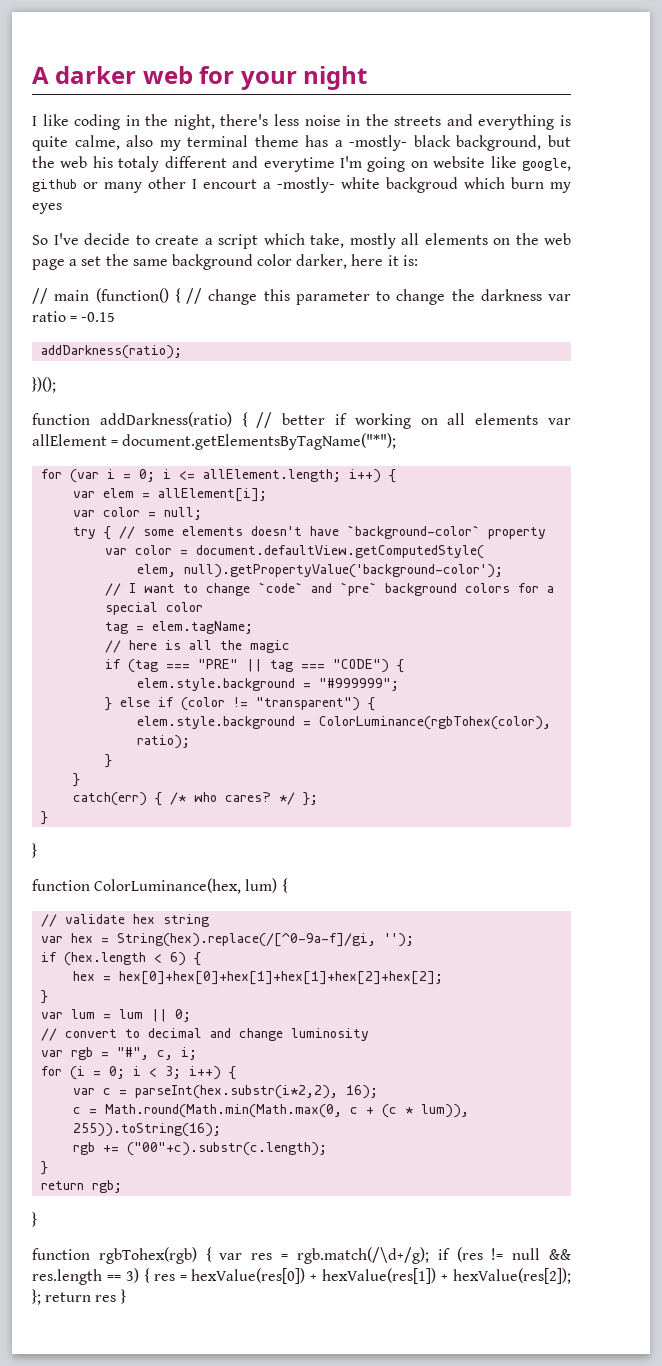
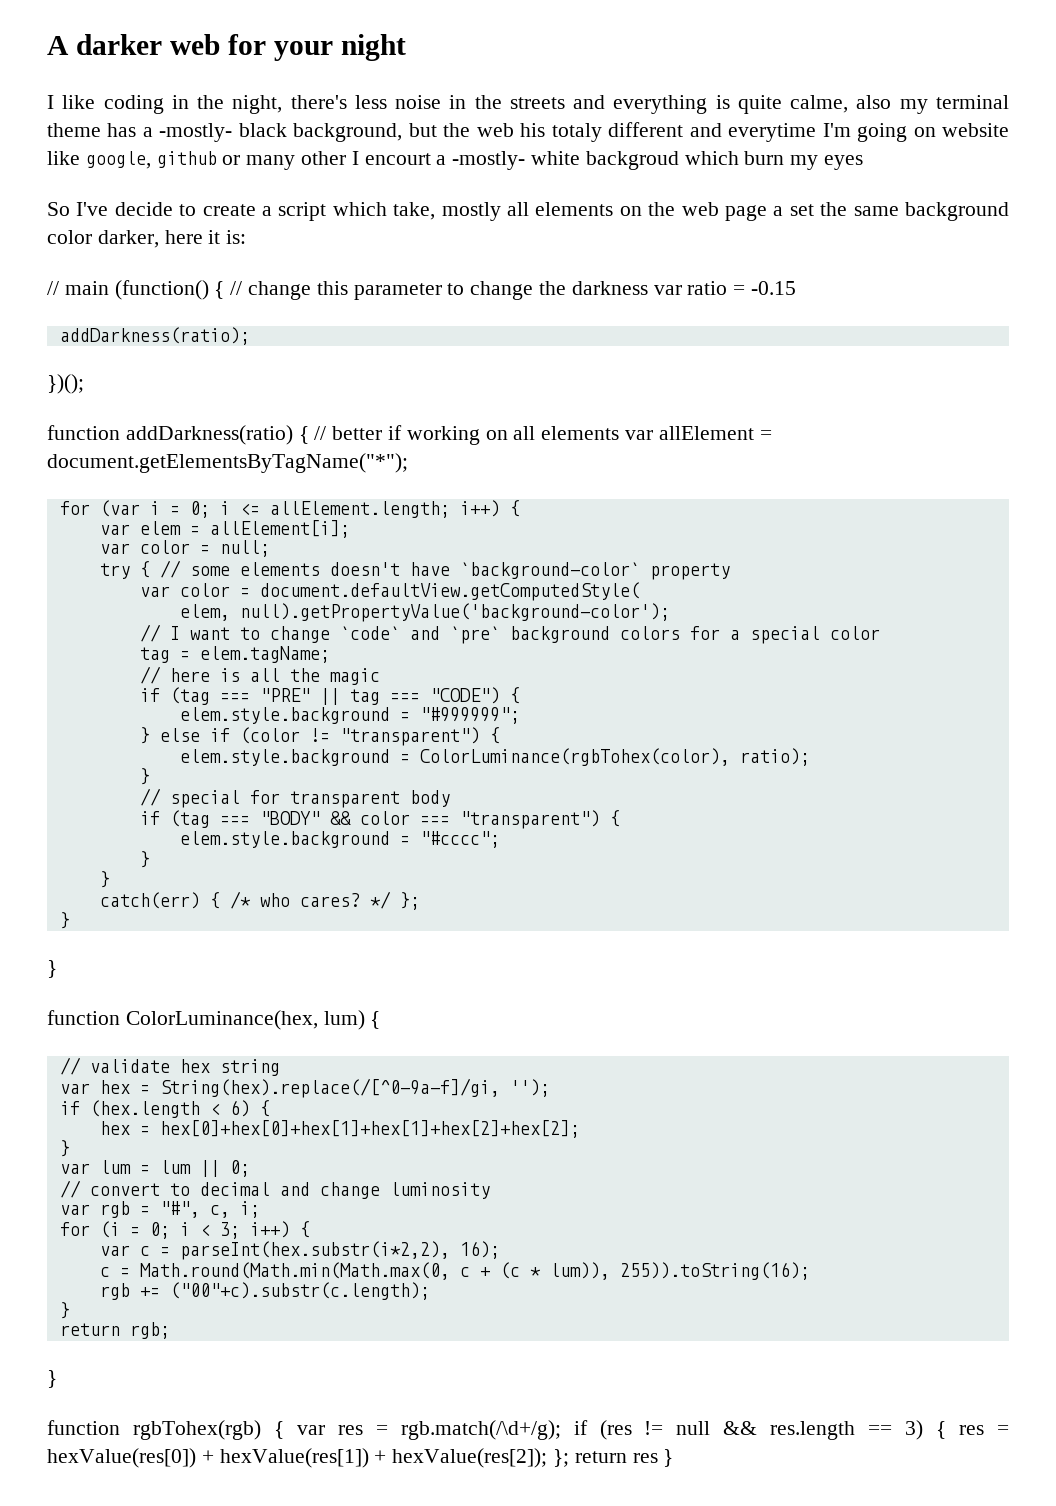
+ // special for transparent body
+ if (tag === "BODY" && color === "transparent") {
+ elem.style.background = "#cccc";
+ }

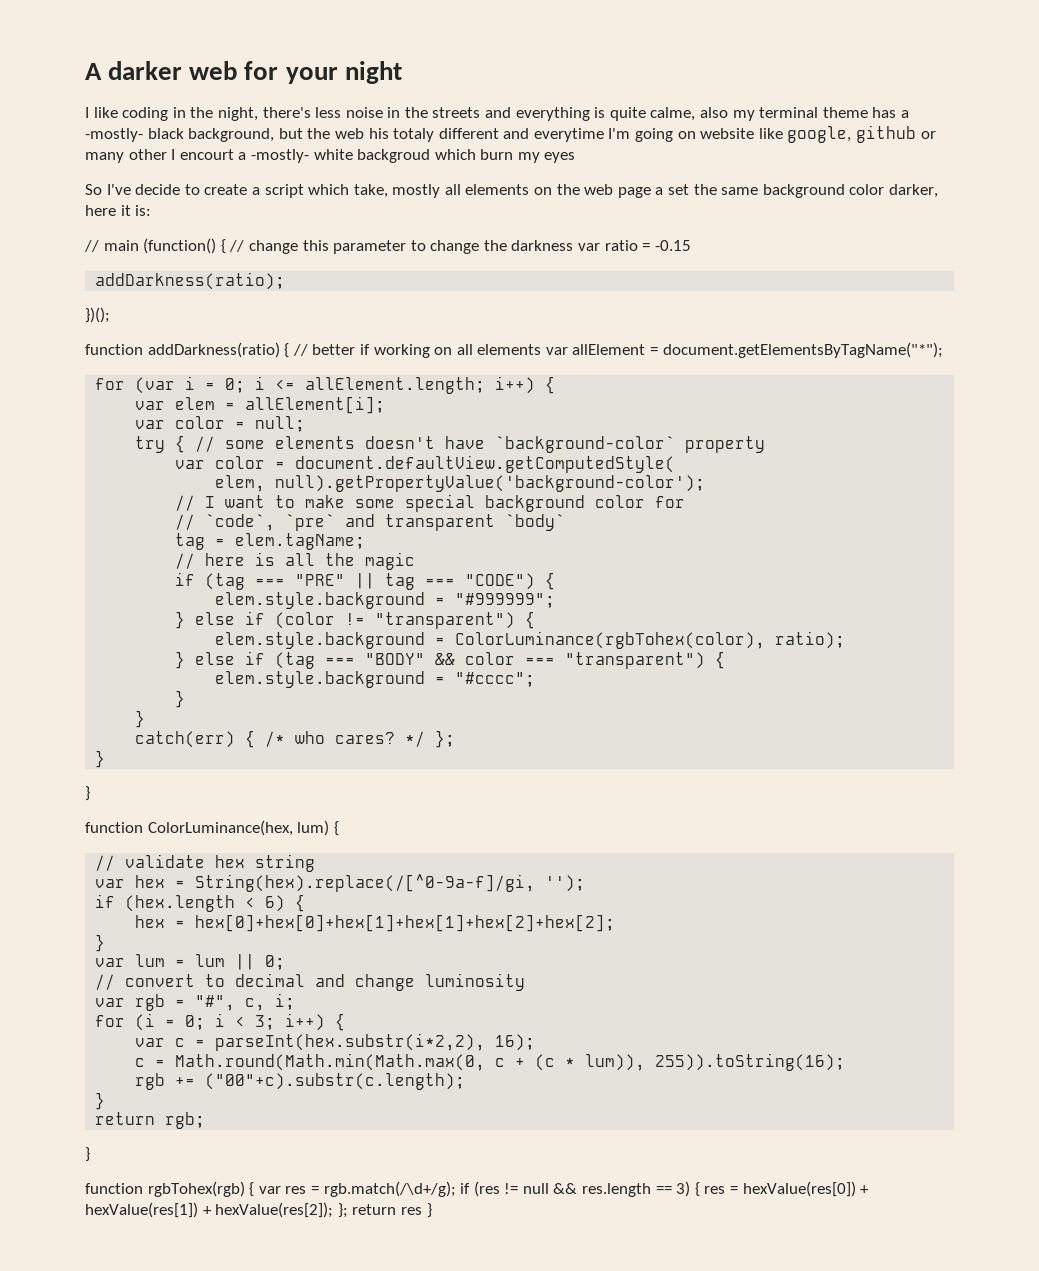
- // I want to change `code` and `pre` background colors for a special color
+ // I want to make some special background color for
+ // `code`, `pre` and transparent `body`
  elem.style.background = ColorLuminance(rgbTohex(color), ratio);
- }
- // special for transparent body
- if (tag === "BODY" && color === "transparent") {
+ } else if (tag === "BODY" && color === "transparent") {

